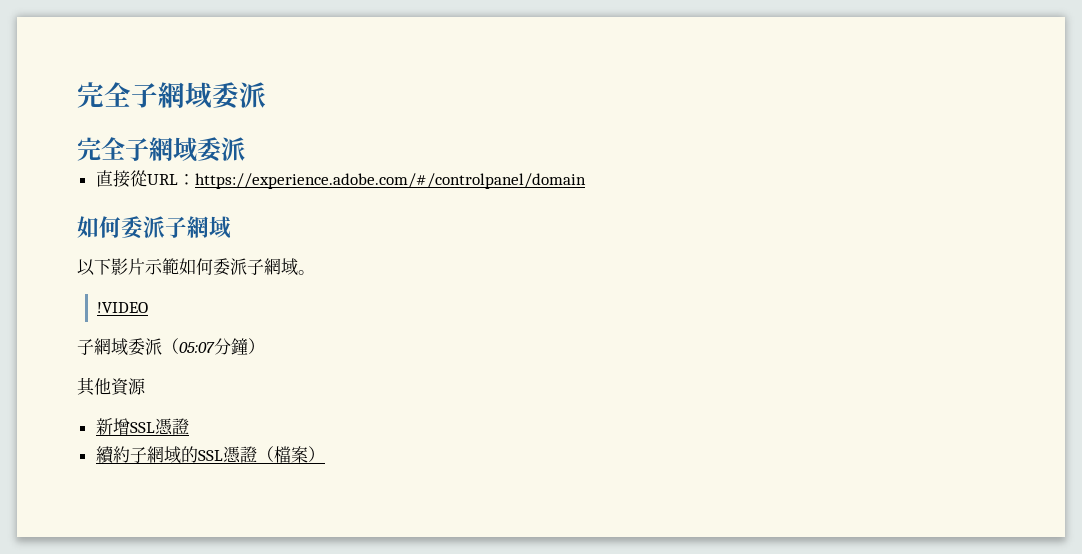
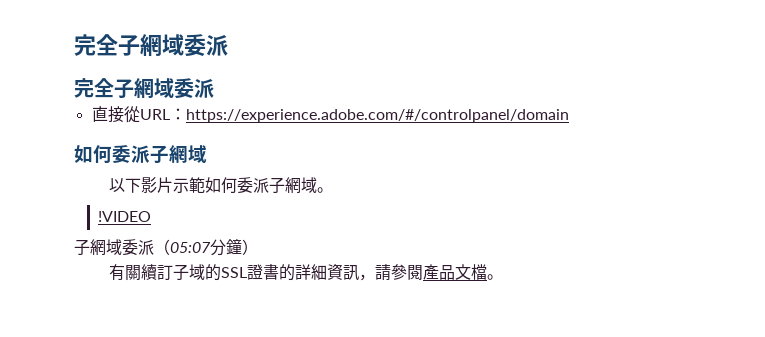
- 其他資源
- 新增SSL憑證
- 續約子網域的SSL憑證（檔案）
+ 有關續訂子域的SSL證書的詳細資訊，請參閱產品文檔。

